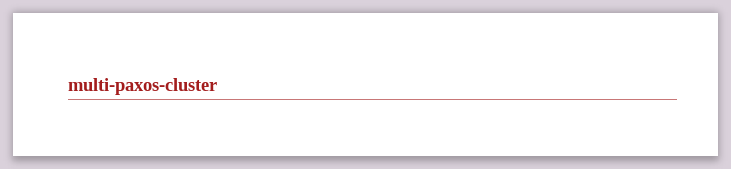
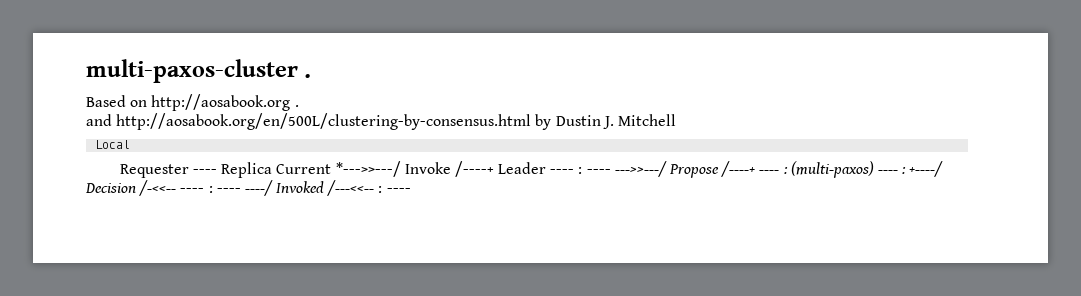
- multi-paxos-cluster
+ multi-paxos-cluster .
+ Based on http://aosabook.org .
+ and http://aosabook.org/en/500L/clustering-by-consensus.html by Dustin J. Mitchell
+ Local
+ Requester ---- Replica Current *--->>---/ Invoke /----+ Leader ---- : ---- --->>---/ Propose /----+ ---- : (multi-paxos) ---- : +----/ Decision /-<<-- ---- : ---- ----/ Invoked /---<<-- : ----

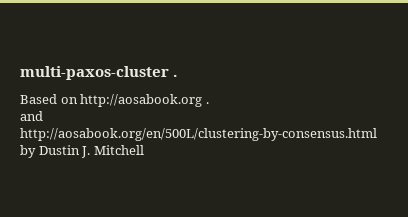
- Local
- Requester ---- Replica Current *--->>---/ Invoke /----+ Leader ---- : ---- --->>---/ Propose /----+ ---- : (multi-paxos) ---- : +----/ Decision /-<<-- ---- : ---- ----/ Invoked /---<<-- : ----

